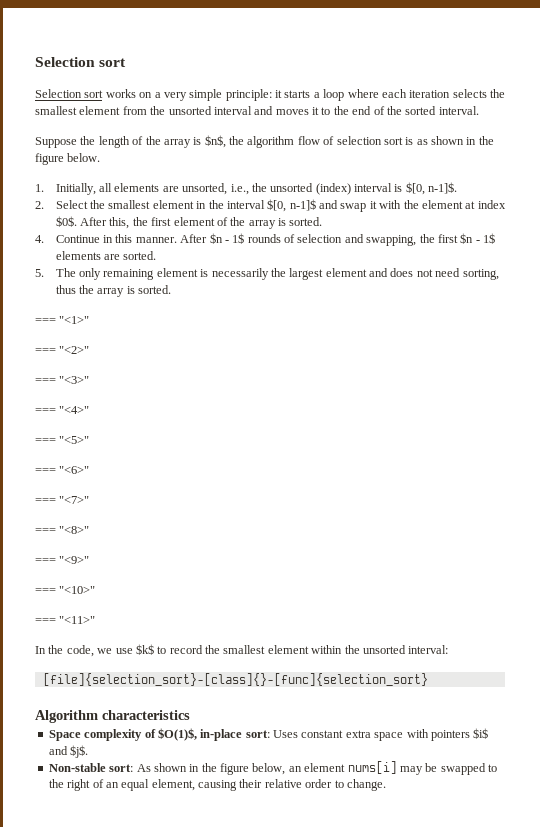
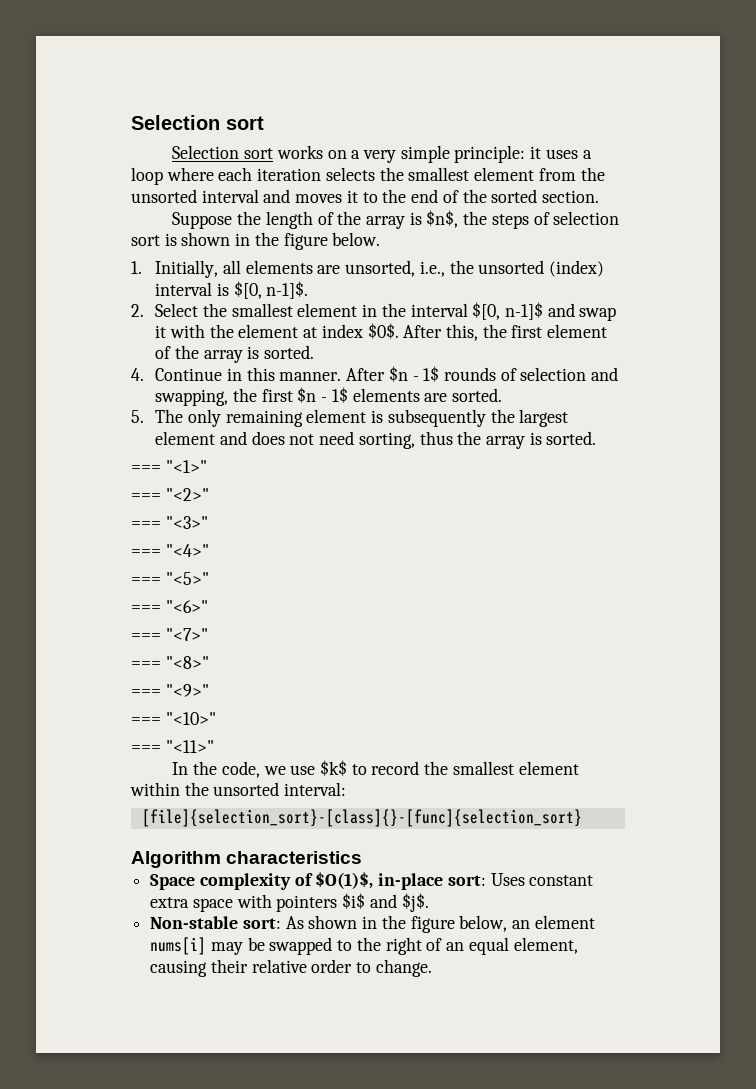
- Selection sort works on a very simple principle: it starts a loop where each iteration selects the smallest element from the unsorted interval and moves it to the end of the sorted interval.
+ Selection sort works on a very simple principle: it uses a loop where each iteration selects the smallest element from the unsorted interval and moves it to the end of the sorted section.
- Suppose the length of the array is $n$, the algorithm flow of selection sort is as shown in the figure below.
+ Suppose the length of the array is $n$, the steps of selection sort is shown in the figure below.
- 5. The only remaining element is necessarily the largest element and does not need sorting, thus the array is sorted.
+ 5. The only remaining element is subsequently the largest element and does not need sorting, thus the array is sorted.

